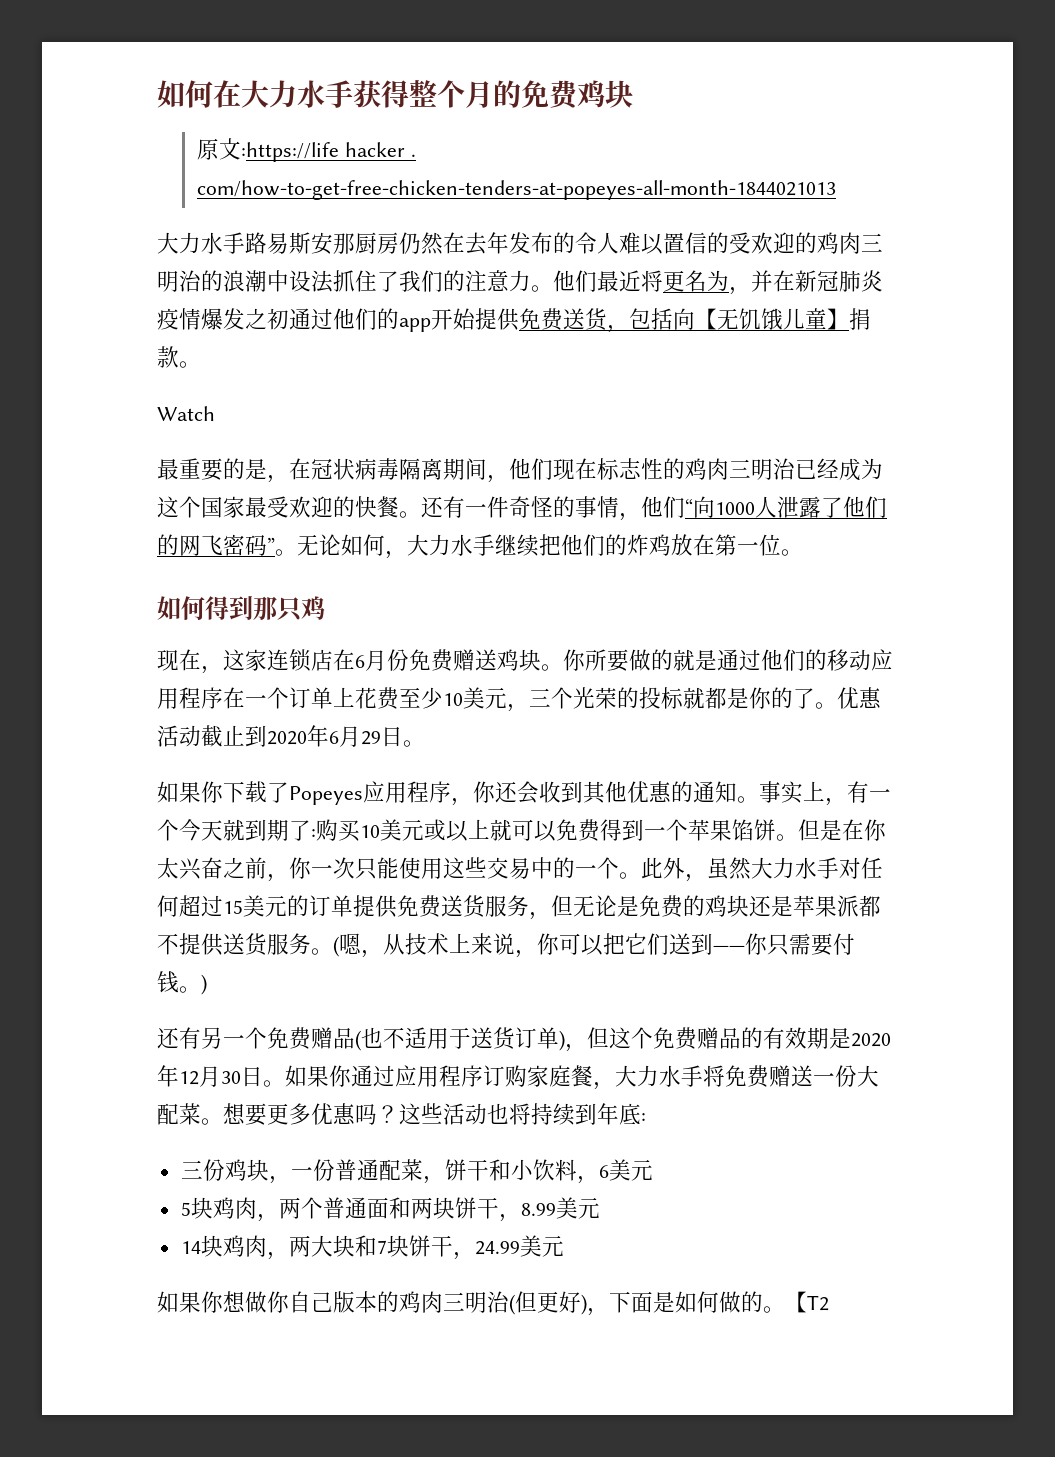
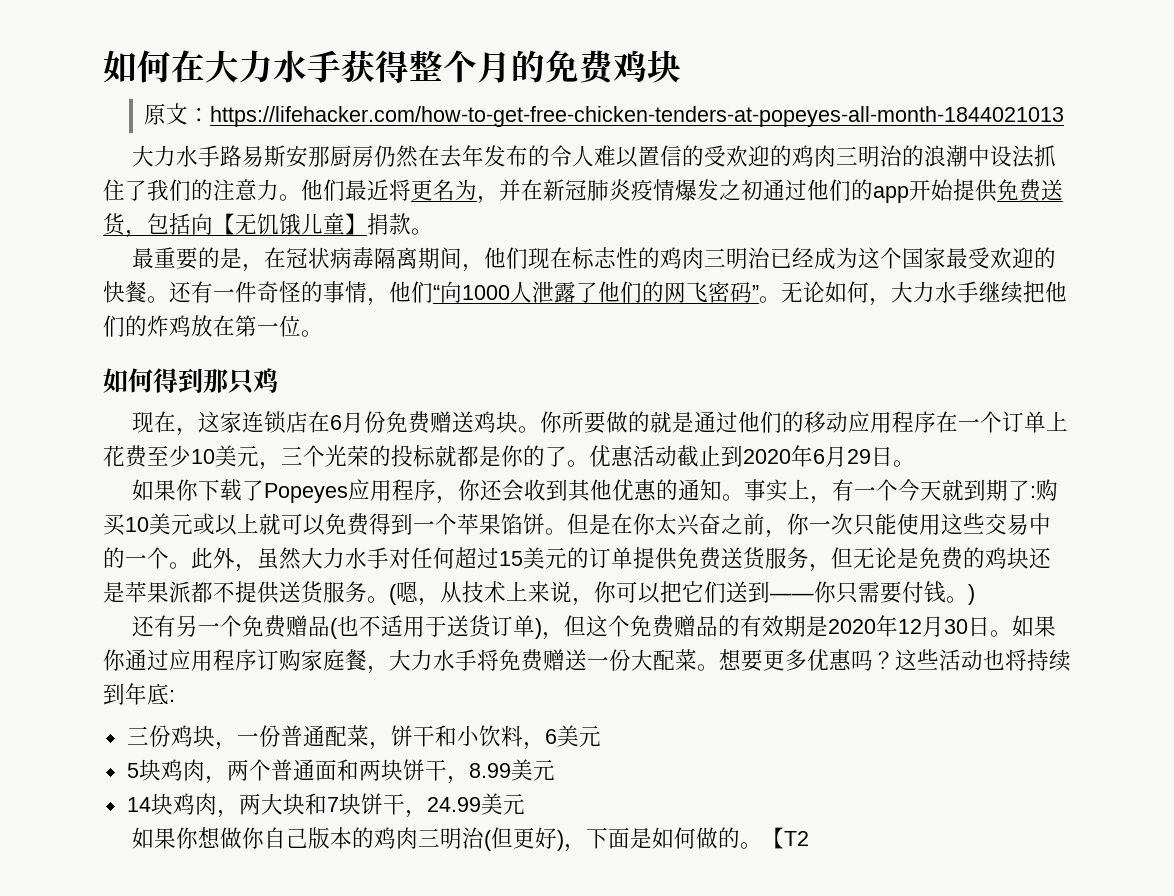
- 原文:https://life hacker . com/how-to-get-free-chicken-tenders-at-popeyes-all-month-1844021013
+ 原文：https://lifehacker.com/how-to-get-free-chicken-tenders-at-popeyes-all-month-1844021013
- Watch

